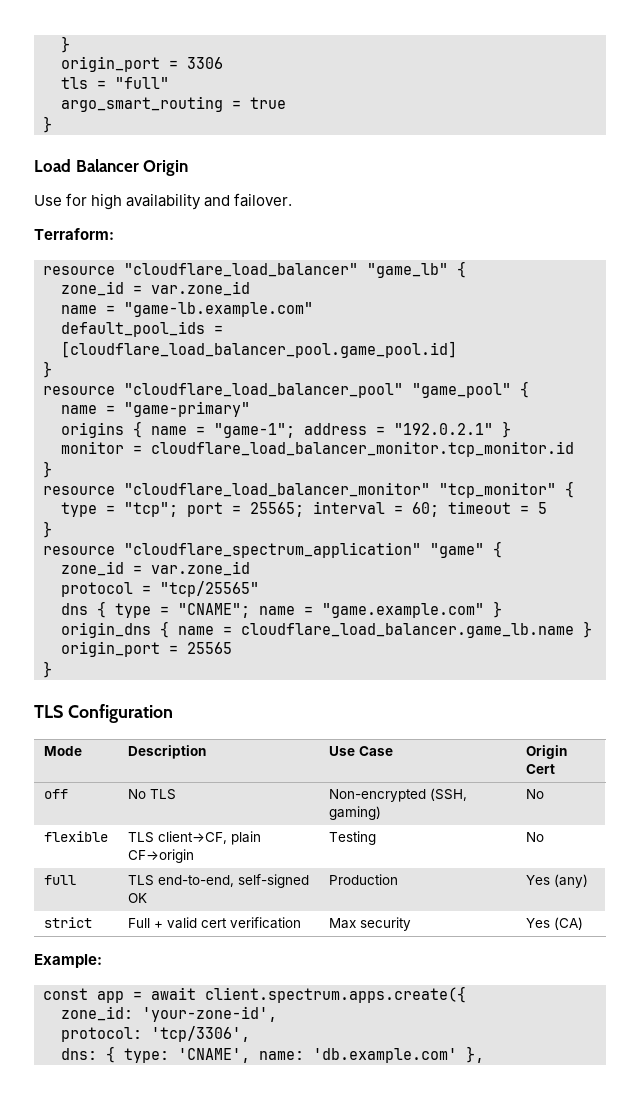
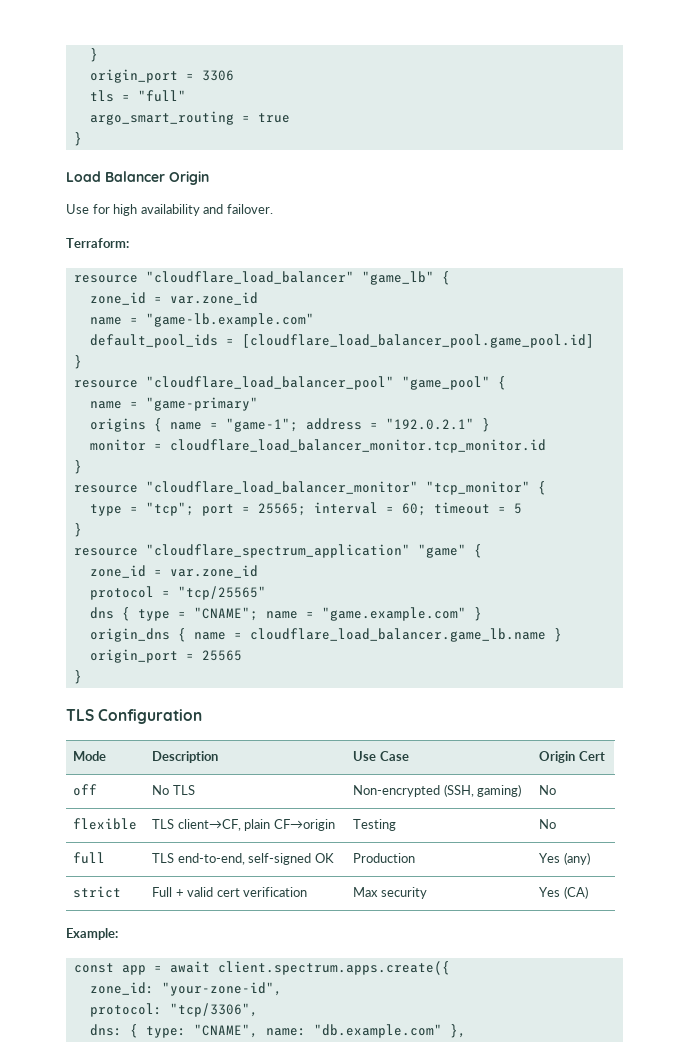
- zone_id: 'your-zone-id',
+ zone_id: "your-zone-id",
- protocol: 'tcp/3306',
+ protocol: "tcp/3306",
- dns: { type: 'CNAME', name: 'db.example.com' },
+ dns: { type: "CNAME", name: "db.example.com" },

